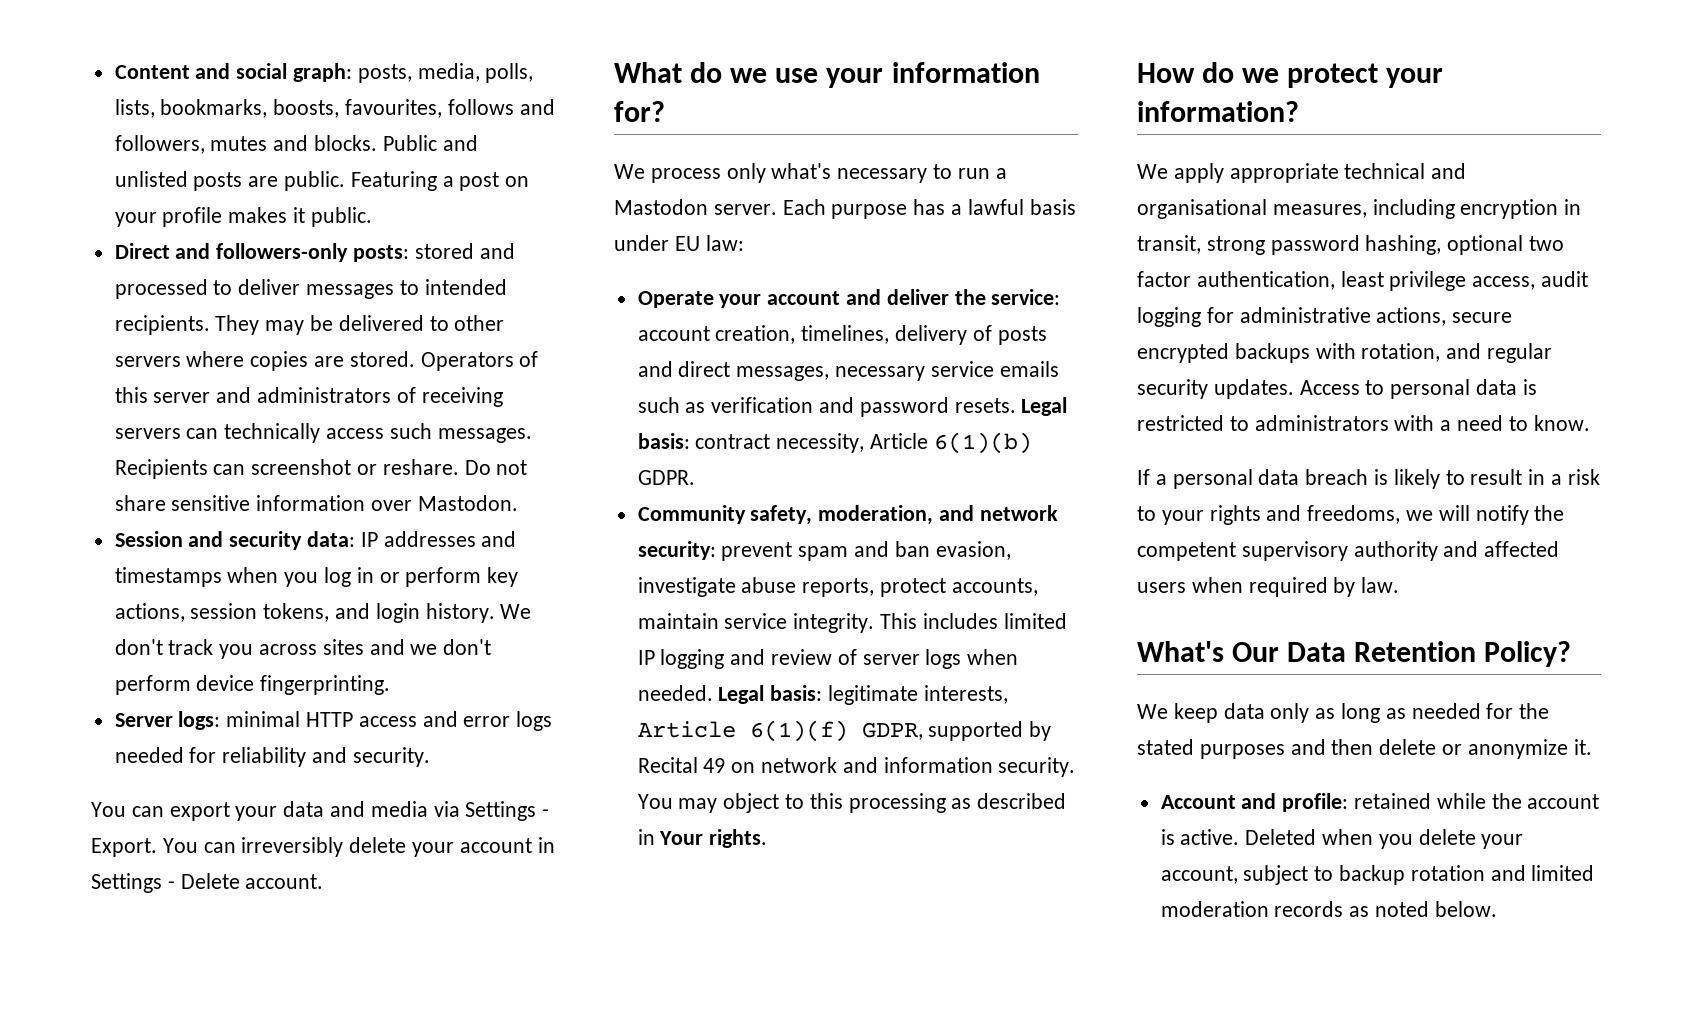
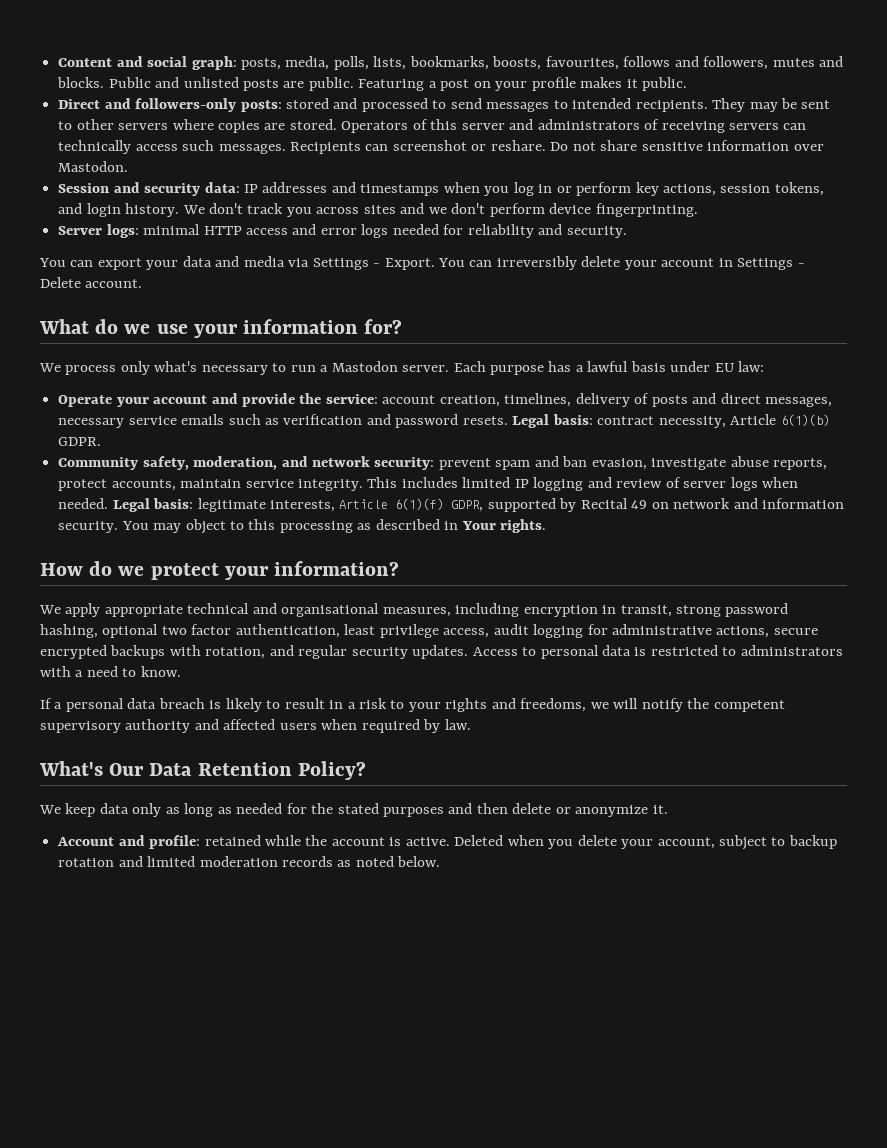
- Direct and followers-only posts: stored and processed to deliver messages to intended recipients.
+ Direct and followers-only posts: stored and processed to send messages to intended recipients.
- They may be delivered to other servers where copies are stored.
+ They may be sent to other servers where copies are stored.
- Operate your account and deliver the service: account creation, timelines, delivery of posts and direct messages, necessary service emails such as verification and password resets.
+ Operate your account and provide the service: account creation, timelines, delivery of posts and direct messages, necessary service emails such as verification and password resets.

